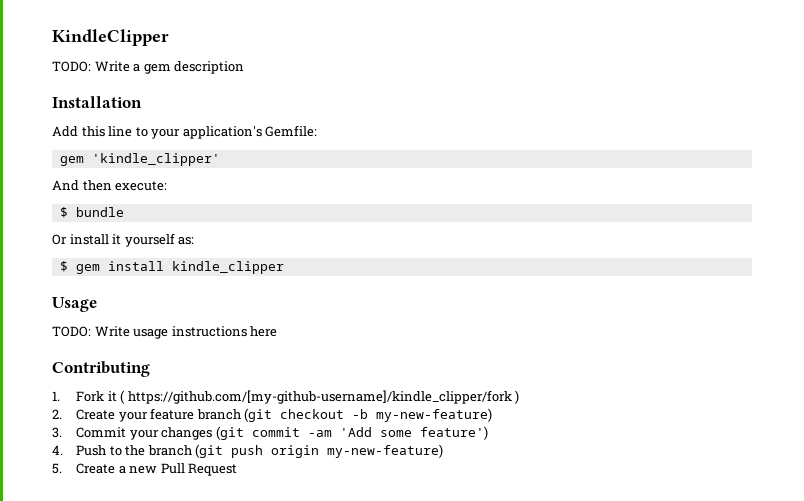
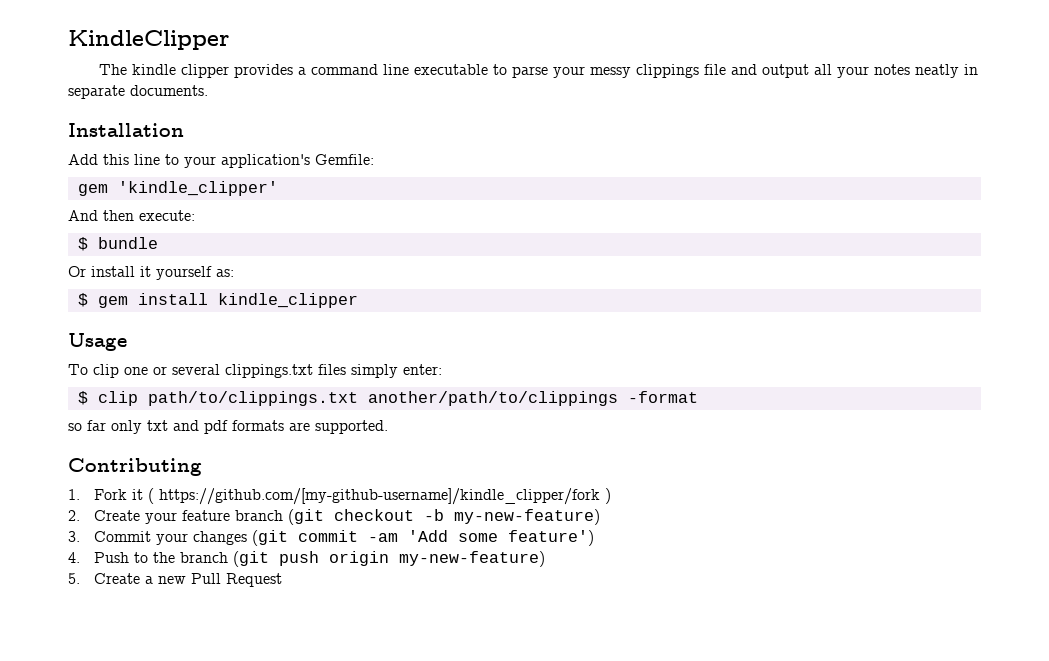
- TODO: Write a gem description
+ The kindle clipper provides a command line executable to parse your messy clippings file and output all your notes neatly in separate documents.
- TODO: Write usage instructions here
+ To clip one or several clippings.txt files simply enter:
+ $ clip path/to/clippings.txt another/path/to/clippings -format
+ so far only txt and pdf formats are supported.

